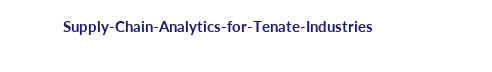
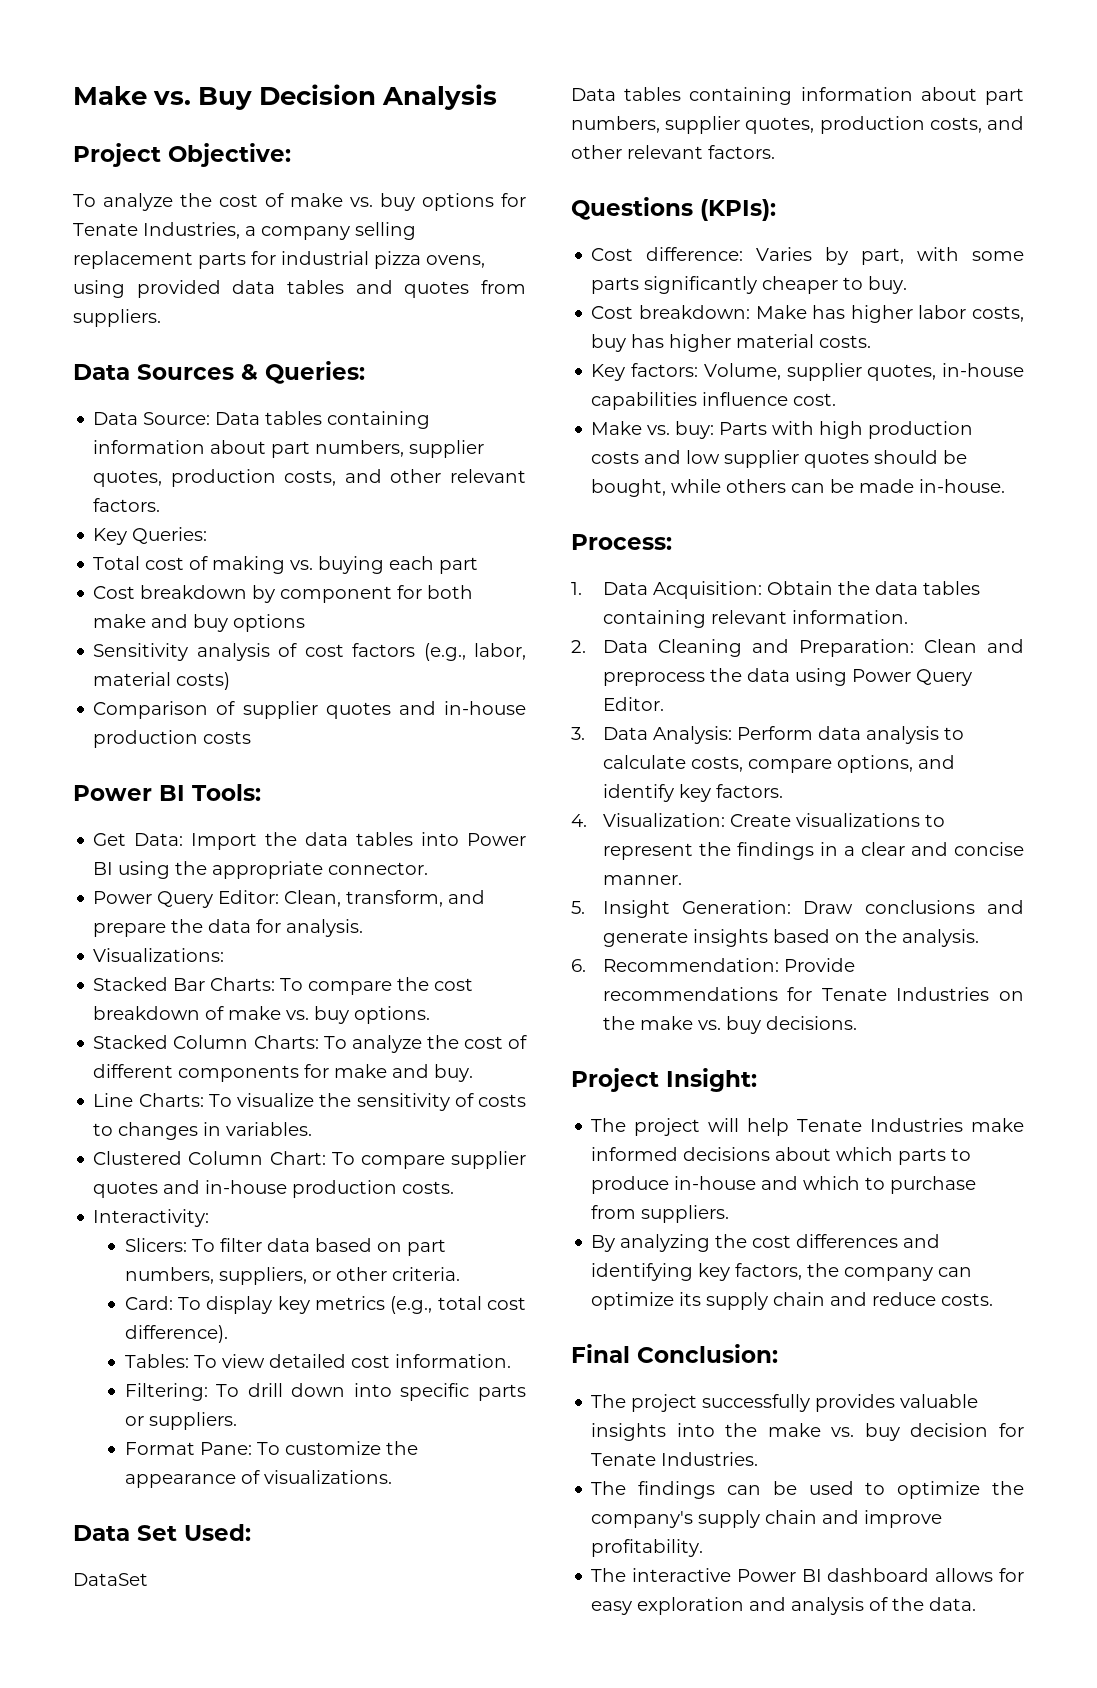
- Supply-Chain-Analytics-for-Tenate-Industries
+ Make vs. Buy Decision Analysis
+ Project Objective:
+ To analyze the cost of make vs. buy options for Tenate Industries, a company selling replacement parts for industrial pizza ovens, using provided data tables and quotes from suppliers.
+ Data Sources & Queries:
+ Data Source: Data tables containing information about part numbers, supplier quotes, production costs, and other relevant factors.
+ Key Queries:
+ Total cost of making vs. buying each part
+ Cost breakdown by component for both make and buy options
+ Sensitivity analysis of cost factors (e.g., labor, material costs)
+ Comparison of supplier quotes and in-house production costs
+ Power BI Tools:
+ Get Data: Import the data tables into Power BI using the appropriate connector.
+ Power Query Editor: Clean, transform, and prepare the data for analysis.
+ Visualizations:
+ Stacked Bar Charts: To compare the cost breakdown of make vs. buy options.
+ Stacked Column Charts: To analyze the cost of different components for make and buy.
+ Line Charts: To visualize the sensitivity of costs to changes in variables.
+ Clustered Column Chart: To compare supplier quotes and in-house production costs.
+ Interactivity:
+ Slicers: To filter data based on part numbers, suppliers, or other criteria.
+ Card: To display key metrics (e.g., total cost difference).
+ Tables: To view detailed cost information.
+ Filtering: To drill down into specific parts or suppliers.
+ Format Pane: To customize the appearance of visualizations.
+ Data Set Used:
+ DataSet
+ Data tables containing information about part numbers, supplier quotes, production costs, and other relevant factors.
+ Questions (KPIs):
+ Cost difference: Varies by part, with some parts significantly cheaper to buy.
+ Cost breakdown: Make has higher labor costs, buy has higher material costs.
+ Key factors: Volume, supplier quotes, in-house capabilities influence cost.
+ Make vs. buy: Parts with high production costs and low supplier quotes should be bought, while others can be made in-house.
+ Process:
+ 1. Data Acquisition: Obtain the data tables containing relevant information.
+ 2. Data Cleaning and Preparation: Clean and preprocess the data using Power Query Editor.
+ 3. Data Analysis: Perform data analysis to calculate costs, compare options, and identify key factors.
+ 4. Visualization: Create visualizations to represent the findings in a clear and concise manner.
+ 5. Insight Generation: Draw conclusions and generate insights based on the analysis.
+ 6. Recommendation: Provide recommendations for Tenate Industries on the make vs. buy decisions.
+ Project Insight:
+ The project will help Tenate Industries make informed decisions about which parts to produce in-house and which to purchase from suppliers.
+ By analyzing the cost differences and identifying key factors, the company can optimize its supply chain and reduce costs.
+ Final Conclusion:
+ The project successfully provides valuable insights into the make vs. buy decision for Tenate Industries.
+ The findings can be used to optimize the company's supply chain and improve profitability.
+ The interactive Power BI dashboard allows for easy exploration and analysis of the data.

